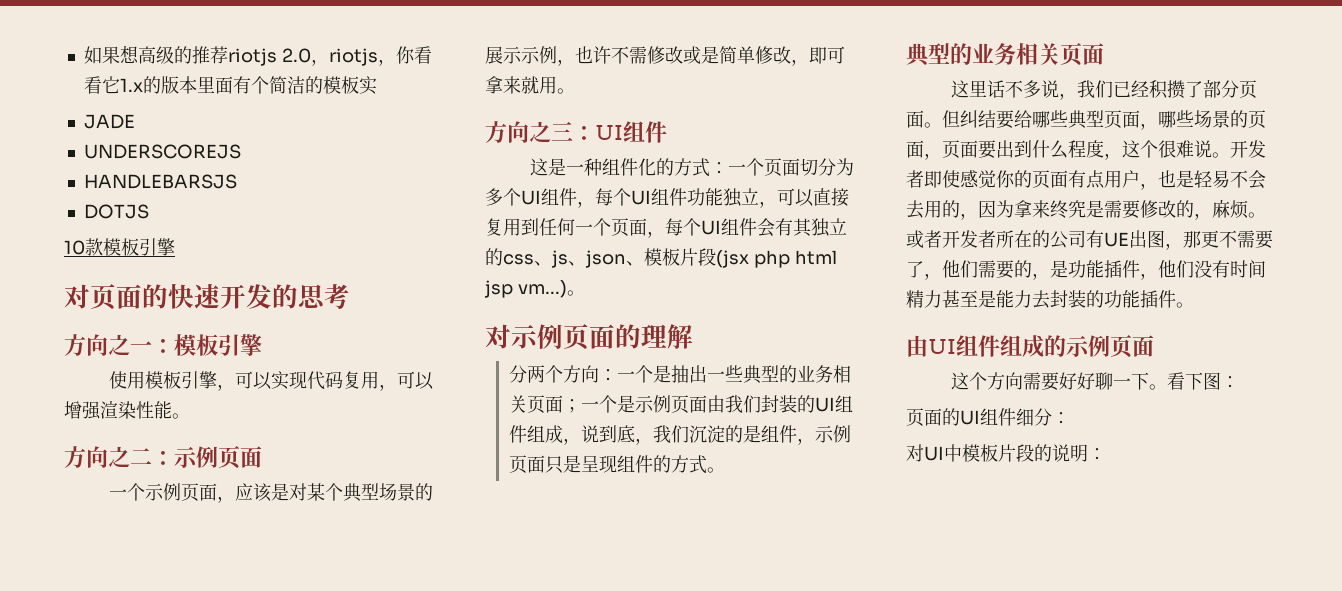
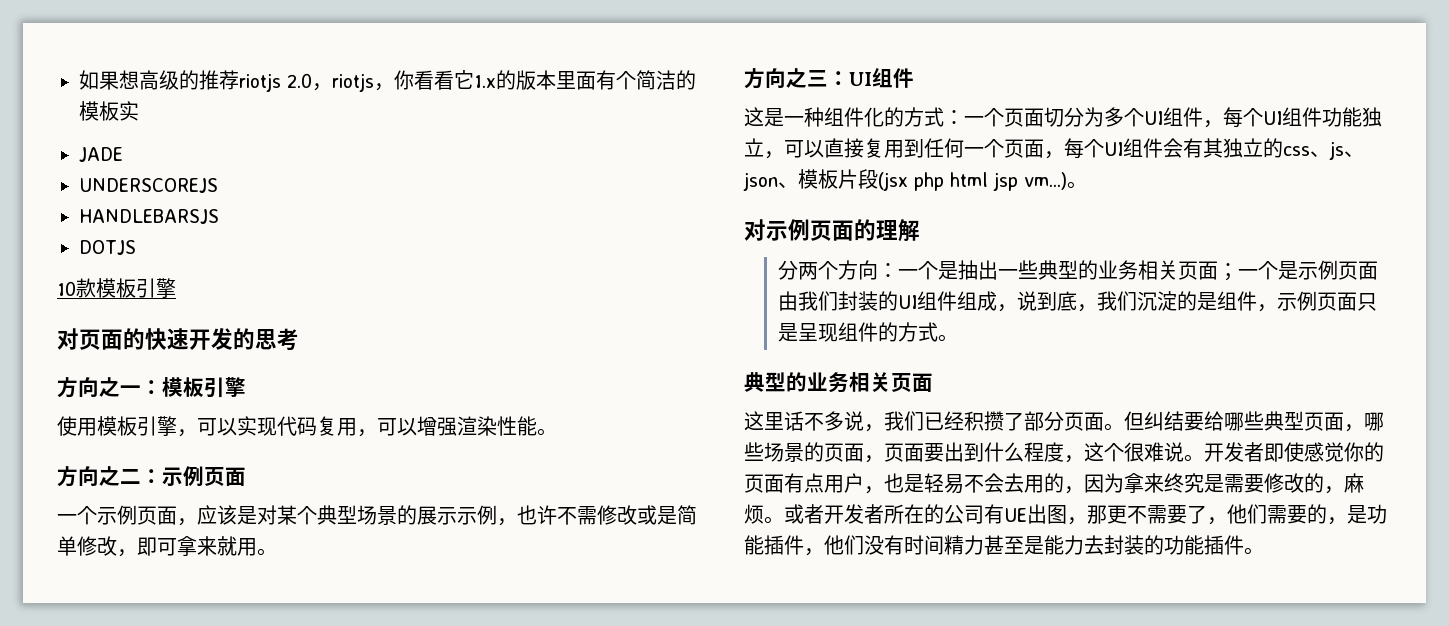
- 由UI组件组成的示例页面
- 这个方向需要好好聊一下。看下图：
- 页面的UI组件细分：
- 对UI中模板片段的说明：

